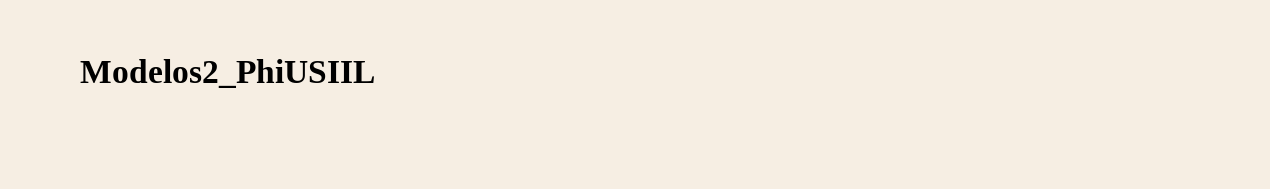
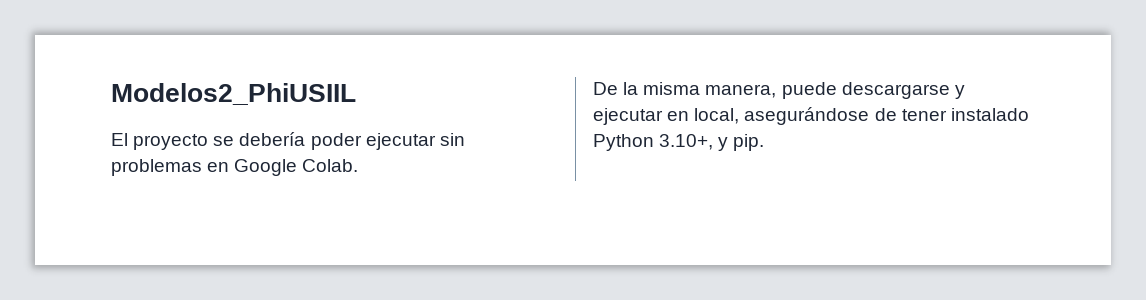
+ El proyecto se debería poder ejecutar sin problemas en Google Colab.
+ De la misma manera, puede descargarse y ejecutar en local, asegurándose de tener instalado Python 3.10+, y pip.

